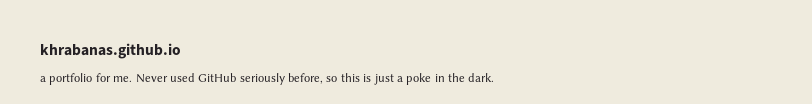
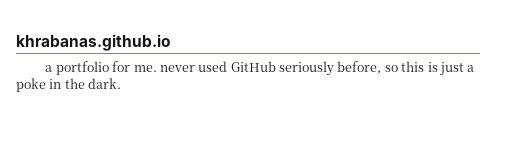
- a portfolio for me. Never used GitHub seriously before, so this is just a poke in the dark.
+ a portfolio for me. never used GitHub seriously before, so this is just a poke in the dark.

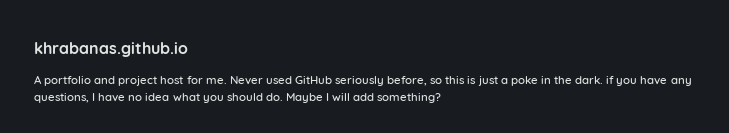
- a portfolio for me. never used GitHub seriously before, so this is just a poke in the dark.
+ A portfolio and project host for me. Never used GitHub seriously before, so this is just a poke in the dark. if you have any questions, I have no idea what you should do. Maybe I will add something?

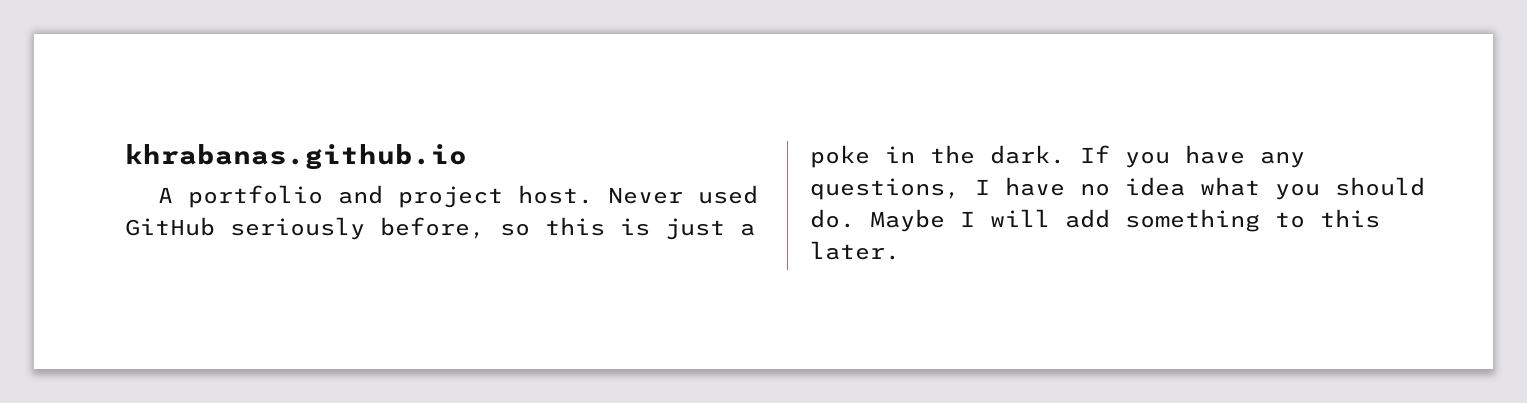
- A portfolio and project host for me.
+ A portfolio and project host.
- Never used GitHub seriously before, so this is just a poke in the dark. if you have any questions, I have no idea what you should do.
+ Never used GitHub seriously before, so this is just a poke in the dark. If you have any questions, I have no idea what you should do.
- Maybe I will add something?
+ Maybe I will add something to this later.

